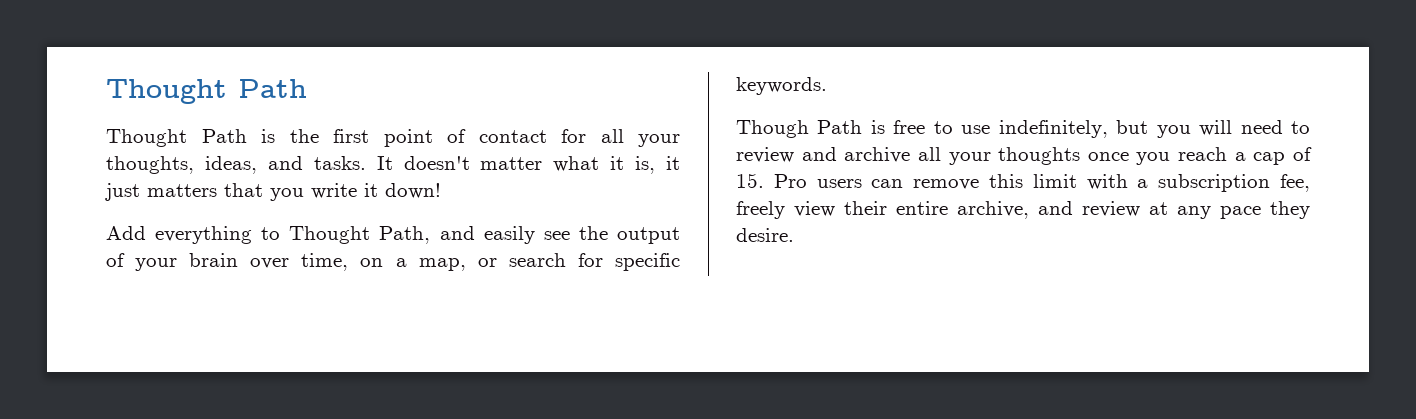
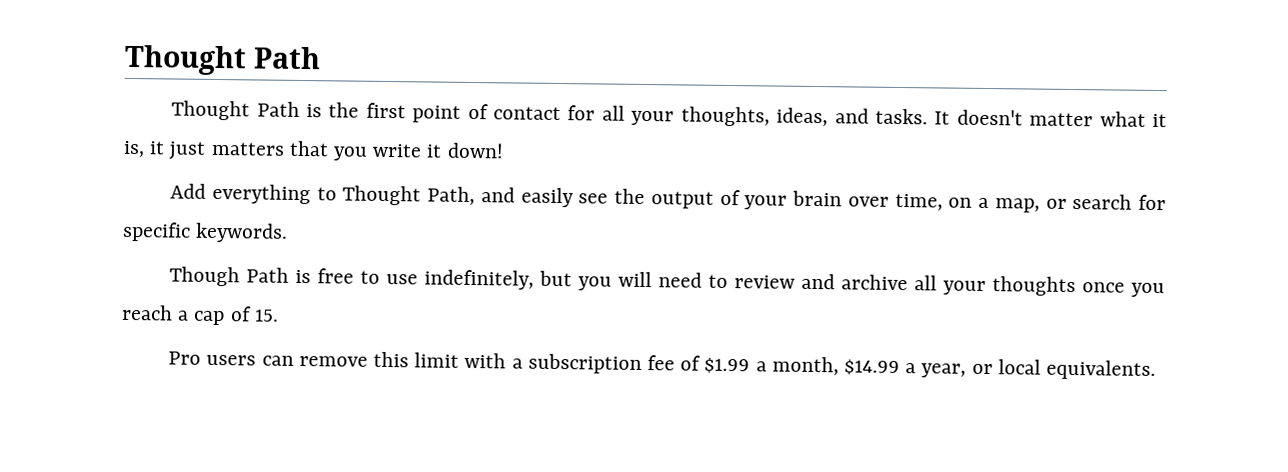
- Though Path is free to use indefinitely, but you will need to review and archive all your thoughts once you reach a cap of 15. Pro users can remove this limit with a subscription fee, freely view their entire archive, and review at any pace they desire.
+ Though Path is free to use indefinitely, but you will need to review and archive all your thoughts once you reach a cap of 15.
+ Pro users can remove this limit with a subscription fee of $1.99 a month, $14.99 a year, or local equivalents.

